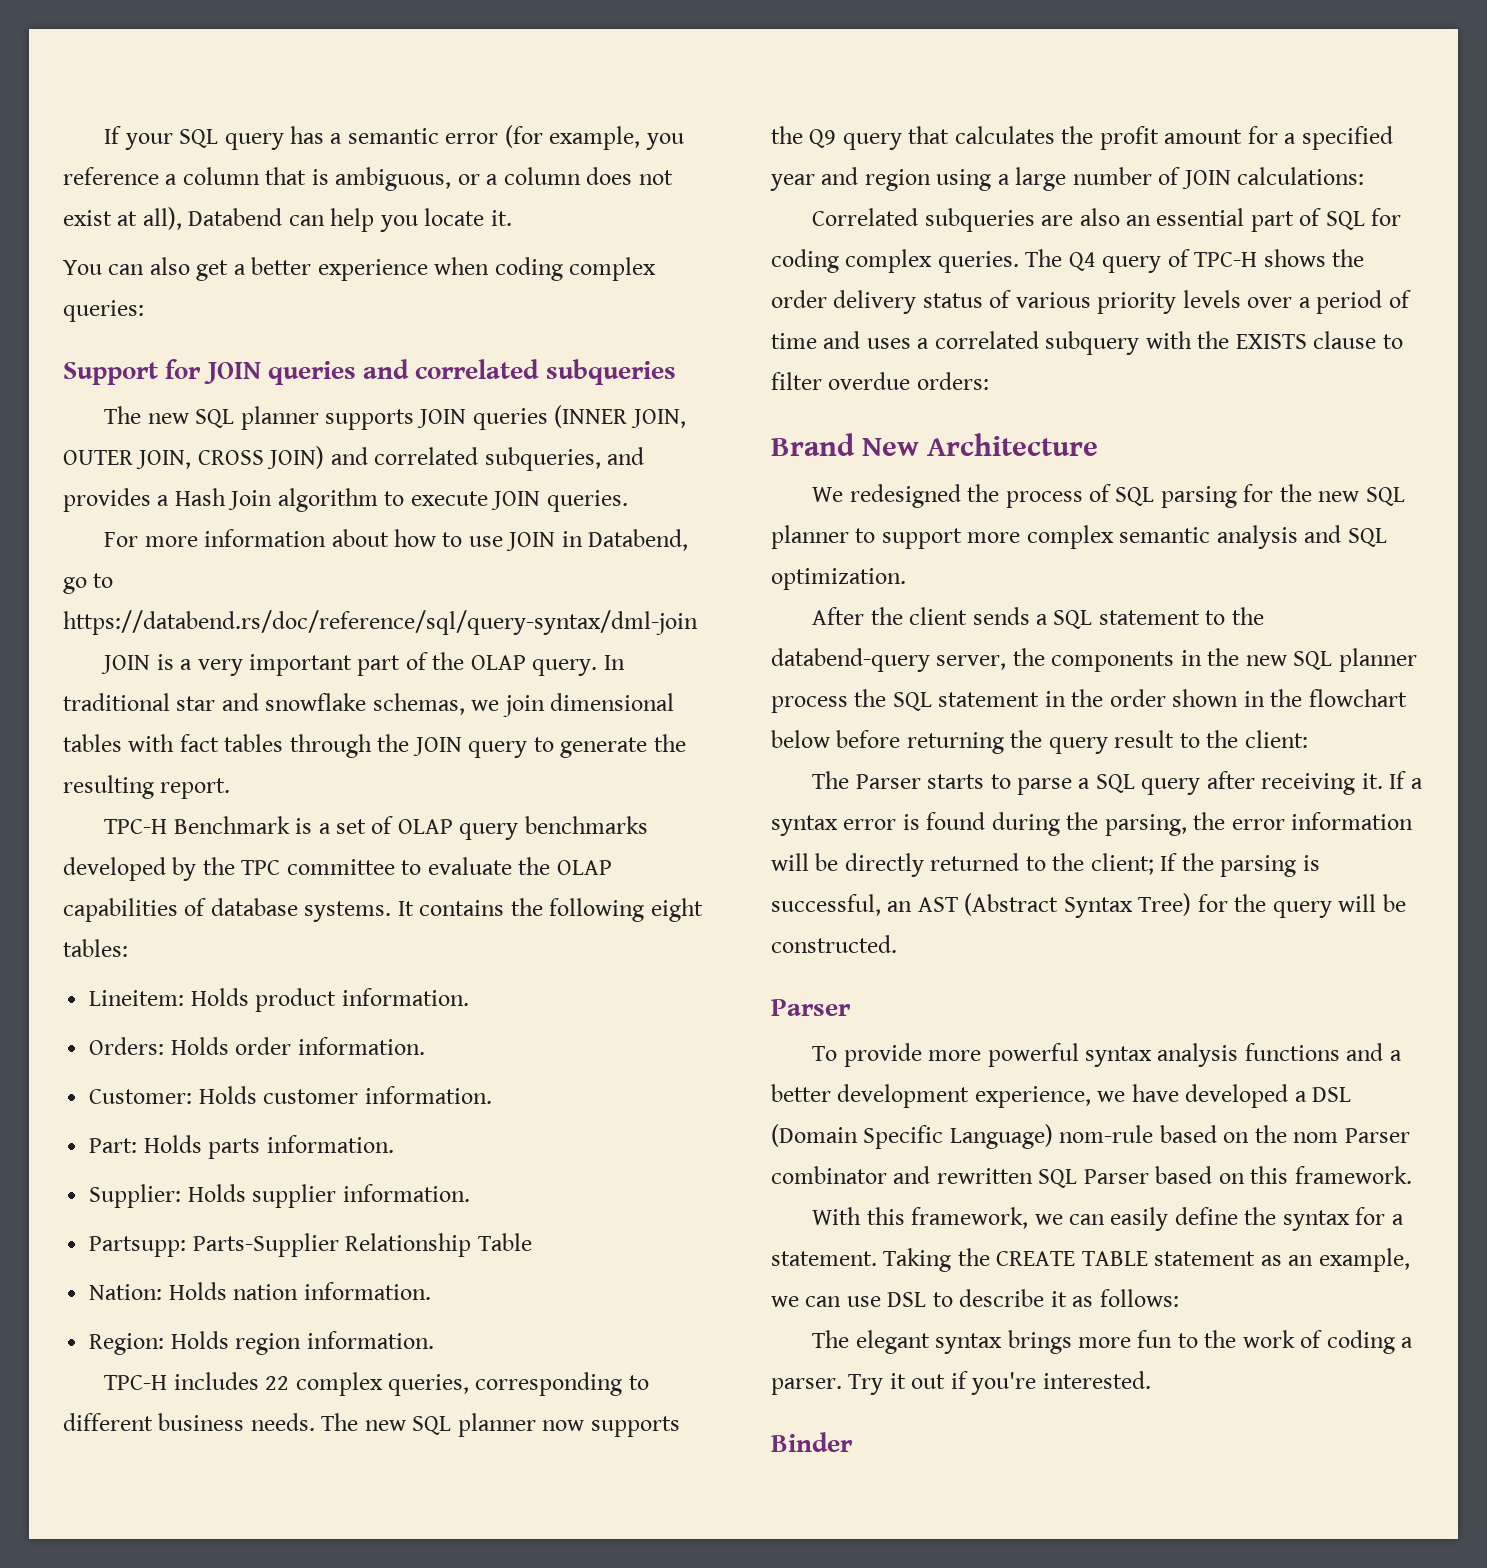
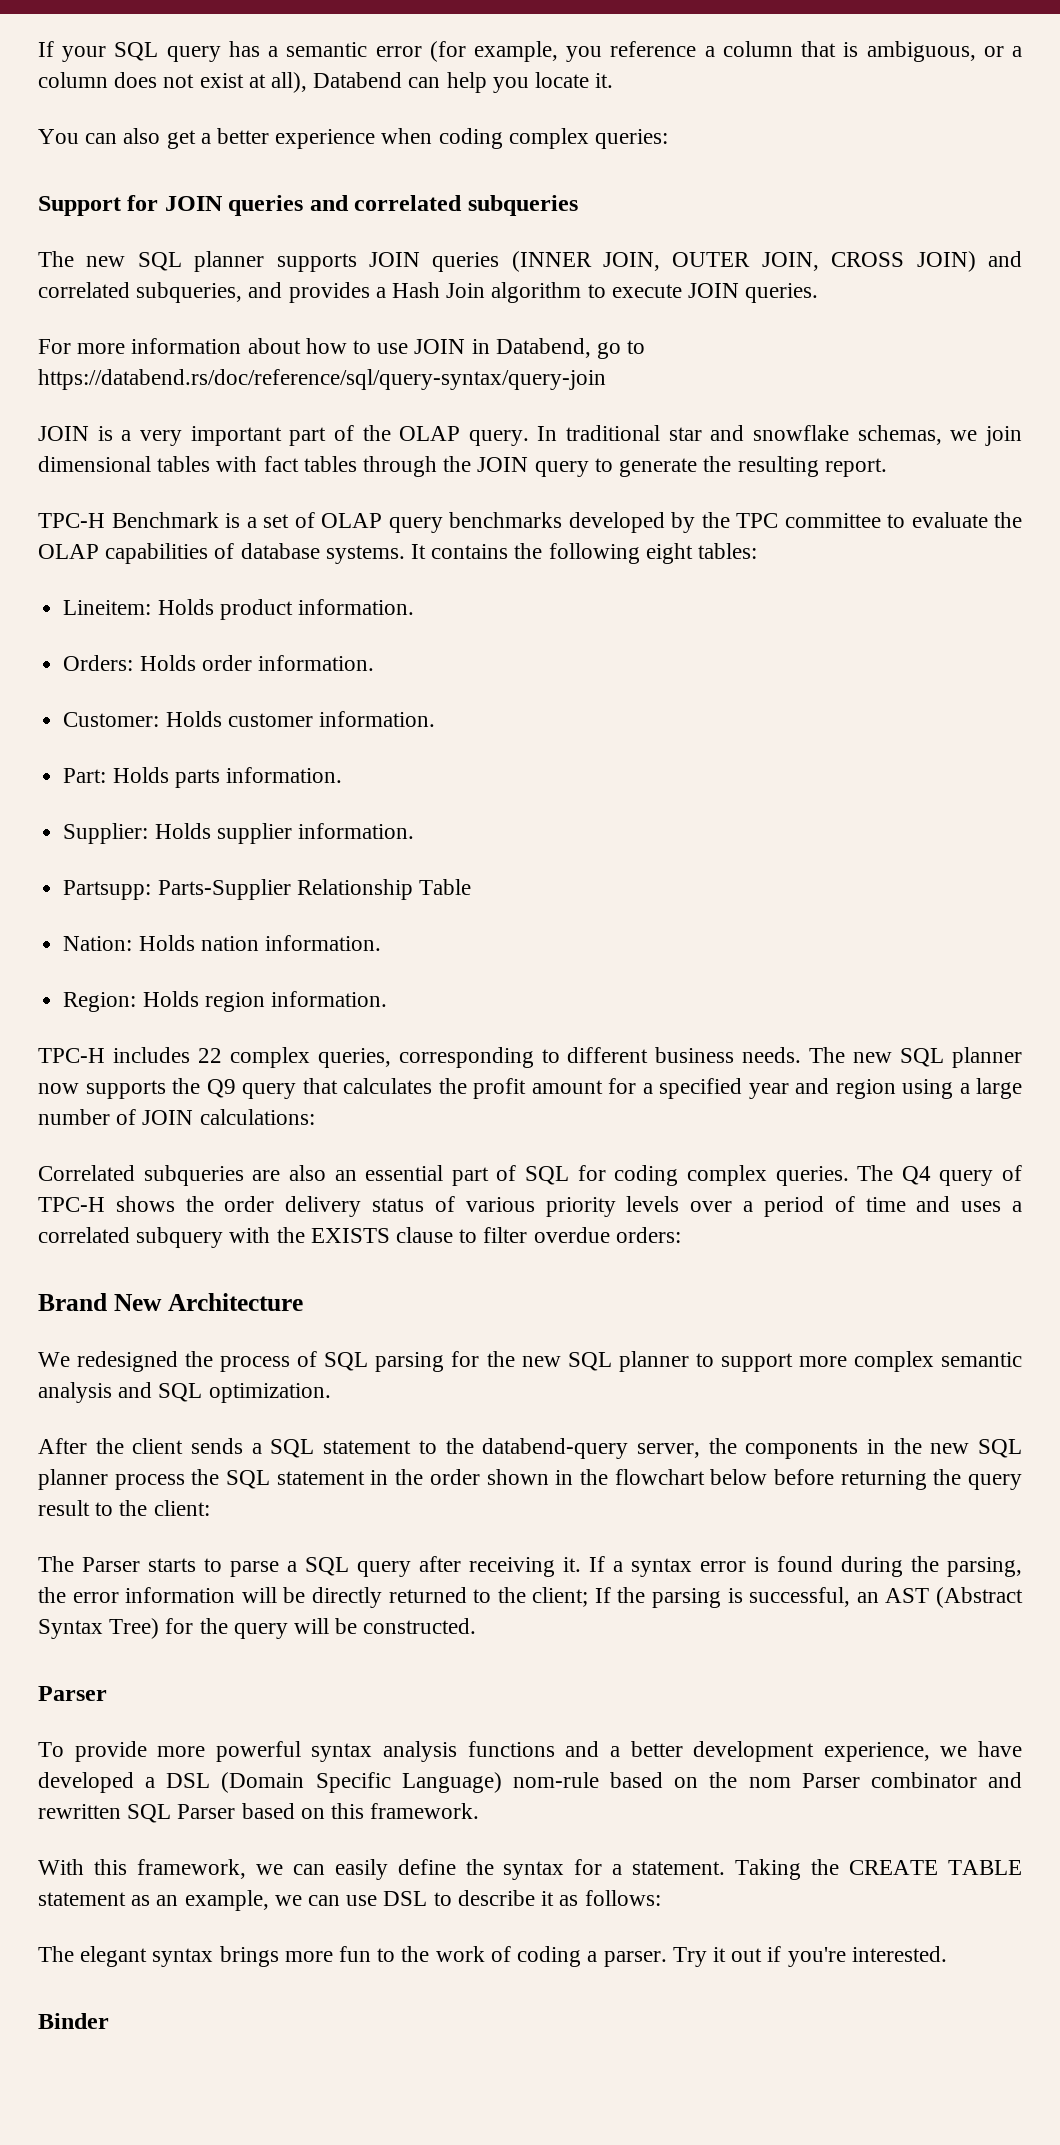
- For more information about how to use JOIN in Databend, go to https://databend.rs/doc/reference/sql/query-syntax/dml-join
+ For more information about how to use JOIN in Databend, go to https://databend.rs/doc/reference/sql/query-syntax/query-join

